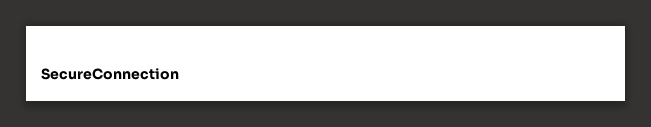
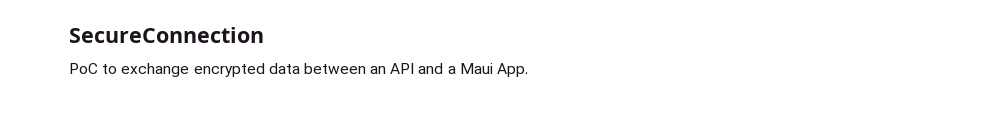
+ PoC to exchange encrypted data between an API and a Maui App.

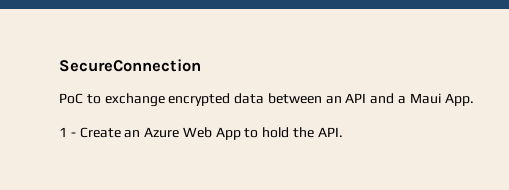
+ 1 - Create an Azure Web App to hold the API.

